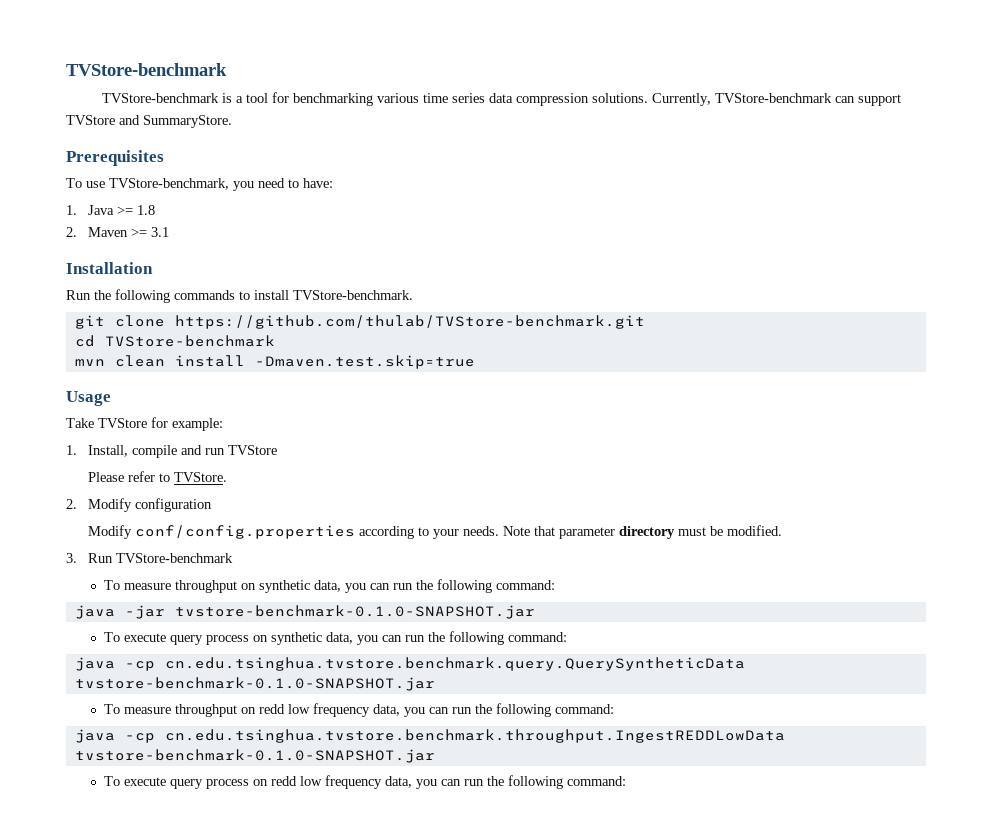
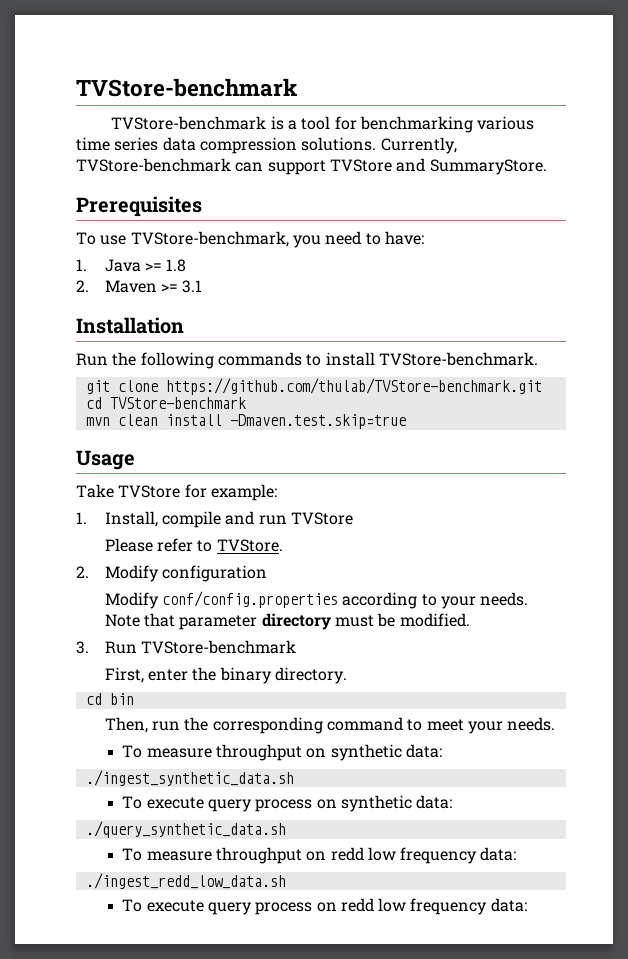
+ First, enter the binary directory.
+ cd bin
+ Then, run the corresponding command to meet your needs.
- To measure throughput on synthetic data, you can run the following command:
- java -jar tvstore-benchmark-0.1.0-SNAPSHOT.jar
+ To measure throughput on synthetic data:
+ ./ingest_synthetic_data.sh
- To execute query process on synthetic data, you can run the following command:
- java -cp cn.edu.tsinghua.tvstore.benchmark.query.QuerySyntheticData tvstore-benchmark-0.1.0-SNAPSHOT.jar
+ To execute query process on synthetic data:
+ ./query_synthetic_data.sh
- To measure throughput on redd low frequency data, you can run the following command:
- java -cp cn.edu.tsinghua.tvstore.benchmark.throughput.IngestREDDLowData tvstore-benchmark-0.1.0-SNAPSHOT.jar
+ To measure throughput on redd low frequency data:
+ ./ingest_redd_low_data.sh
- To execute query process on redd low frequency data, you can run the following command:
+ To execute query process on redd low frequency data:

